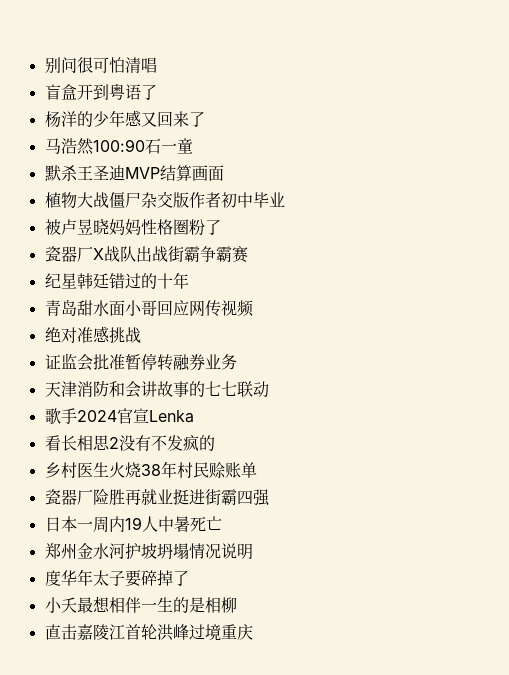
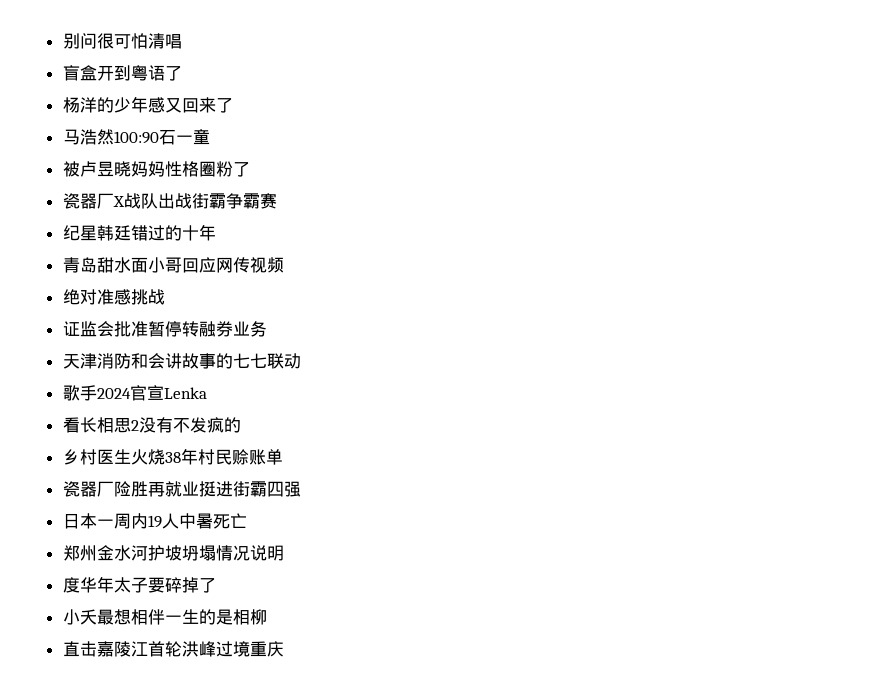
- 默杀王圣迪MVP结算画面
- 植物大战僵尸杂交版作者初中毕业

